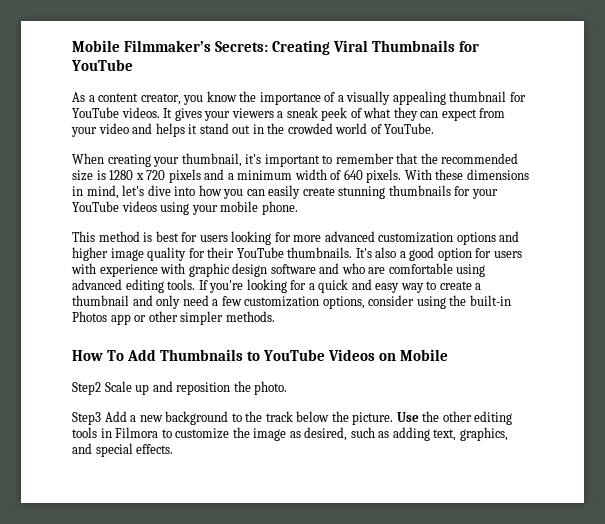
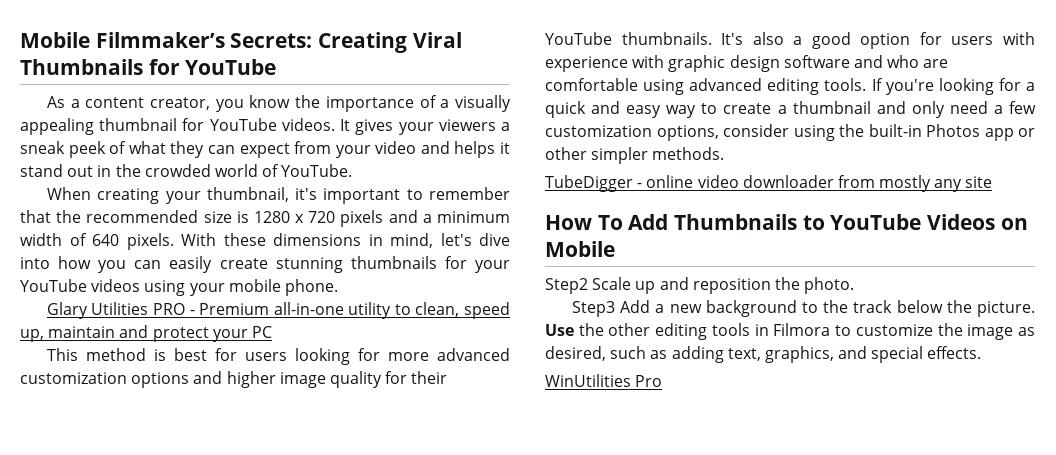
+ Glary Utilities PRO - Premium all-in-one utility to clean, speed up, maintain and protect your PC
+ TubeDigger - online video downloader from mostly any site
+ WinUtilities Pro

